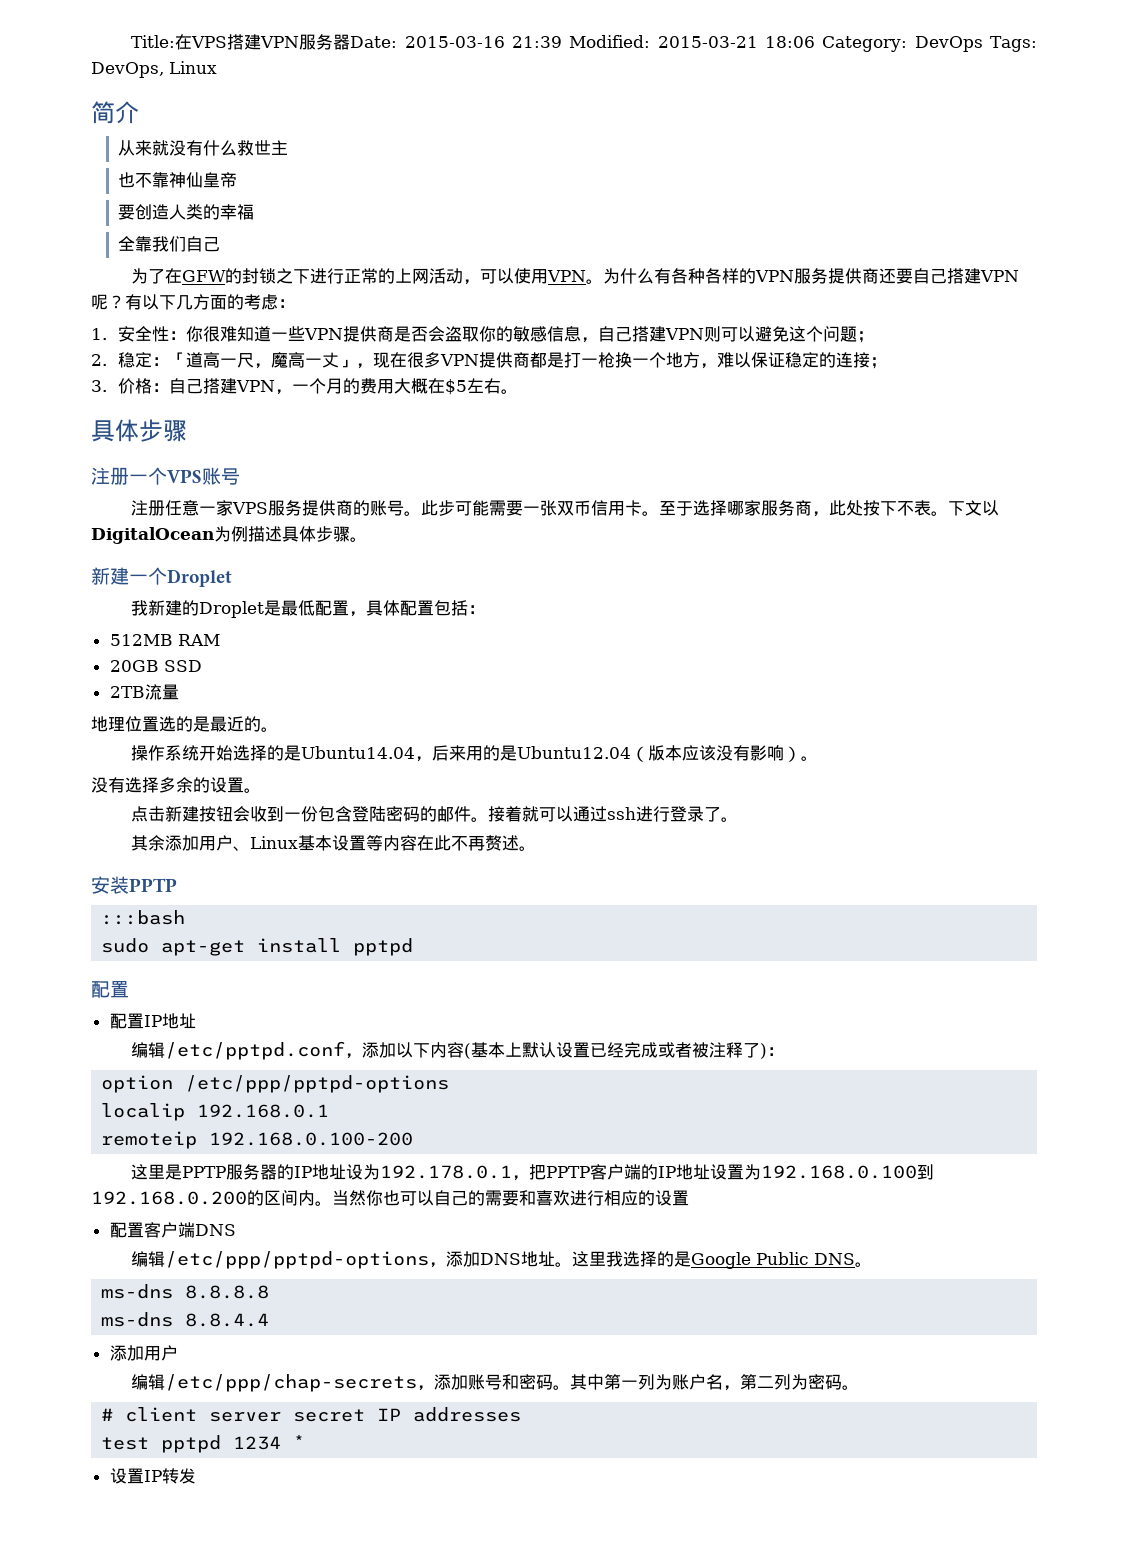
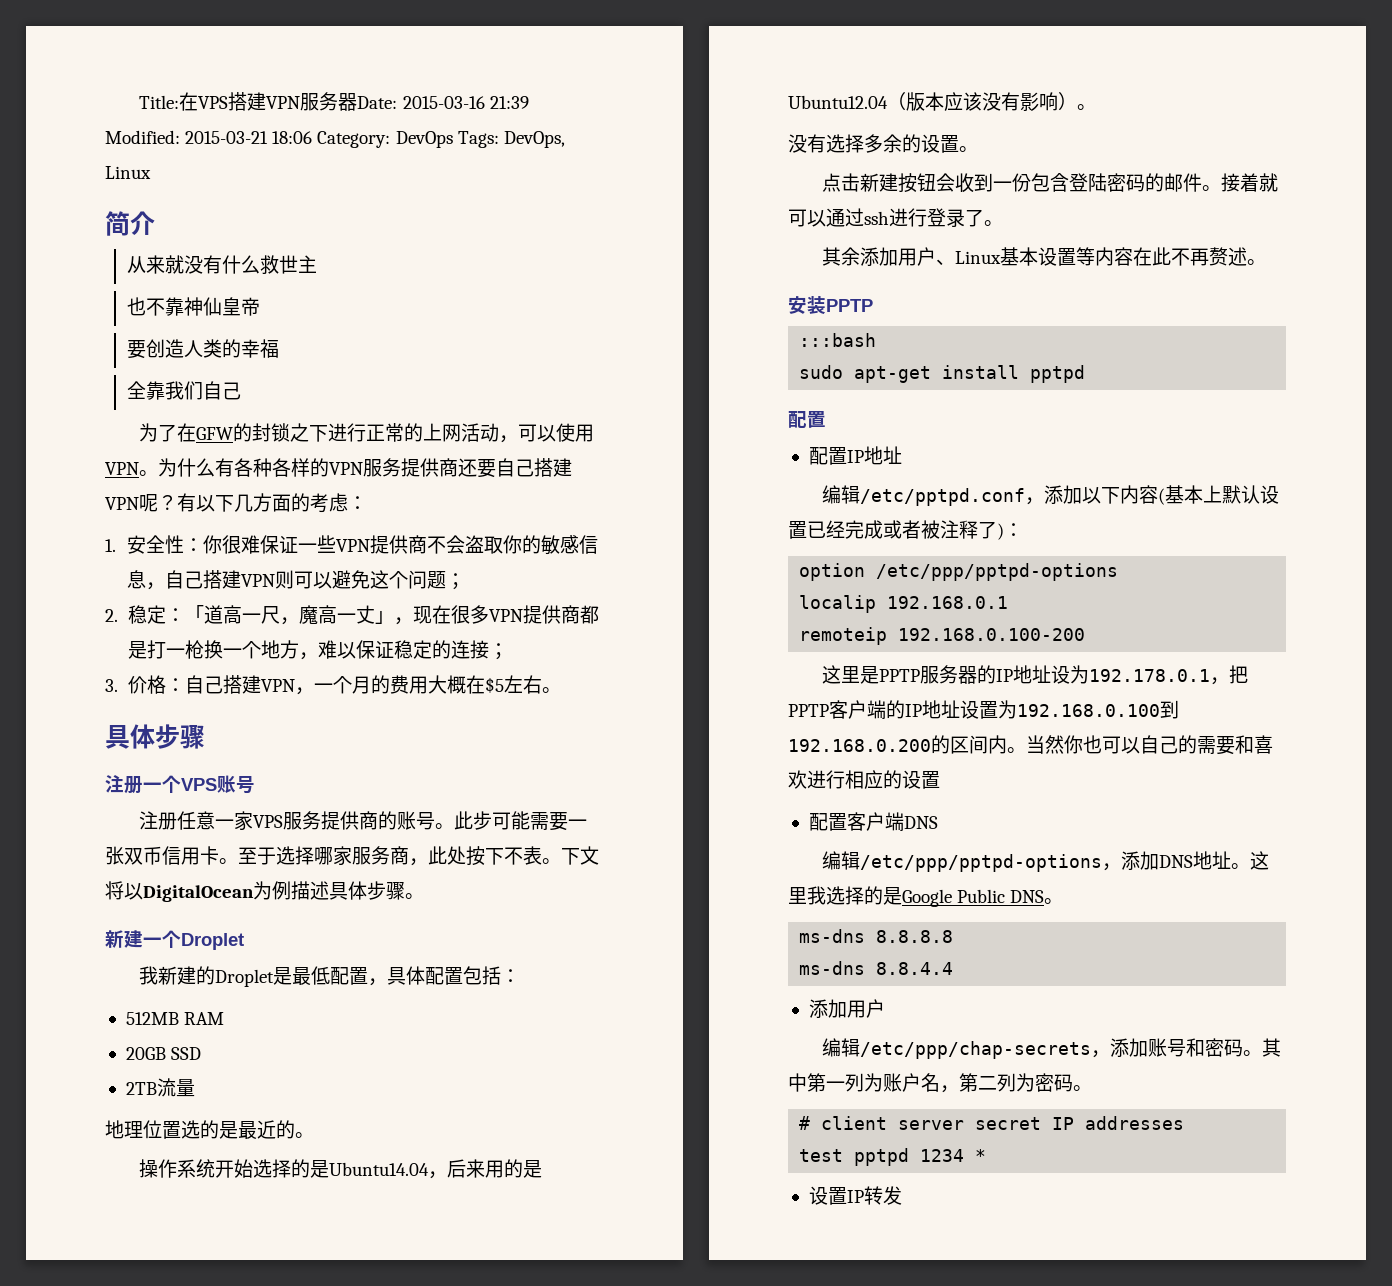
- 1.安全性：你很难知道一些VPN提供商是否会盗取你的敏感信息，自己搭建VPN则可以避免这个问题；
+ 1.安全性：你很难保证一些VPN提供商不会盗取你的敏感信息，自己搭建VPN则可以避免这个问题；
- 下文以DigitalOcean为例描述具体步骤。
+ 下文将以DigitalOcean为例描述具体步骤。

